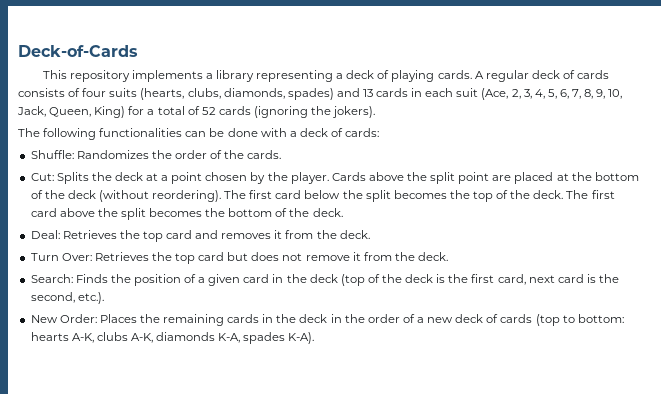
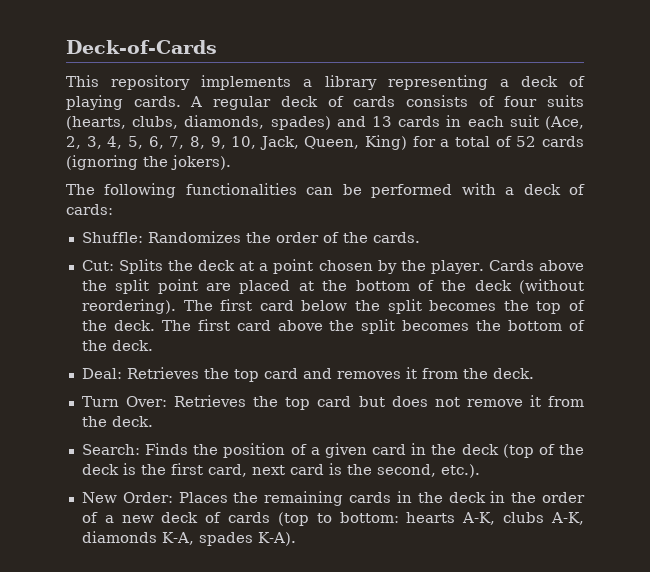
- The following functionalities can be done with a deck of cards:
+ The following functionalities can be performed with a deck of cards:

